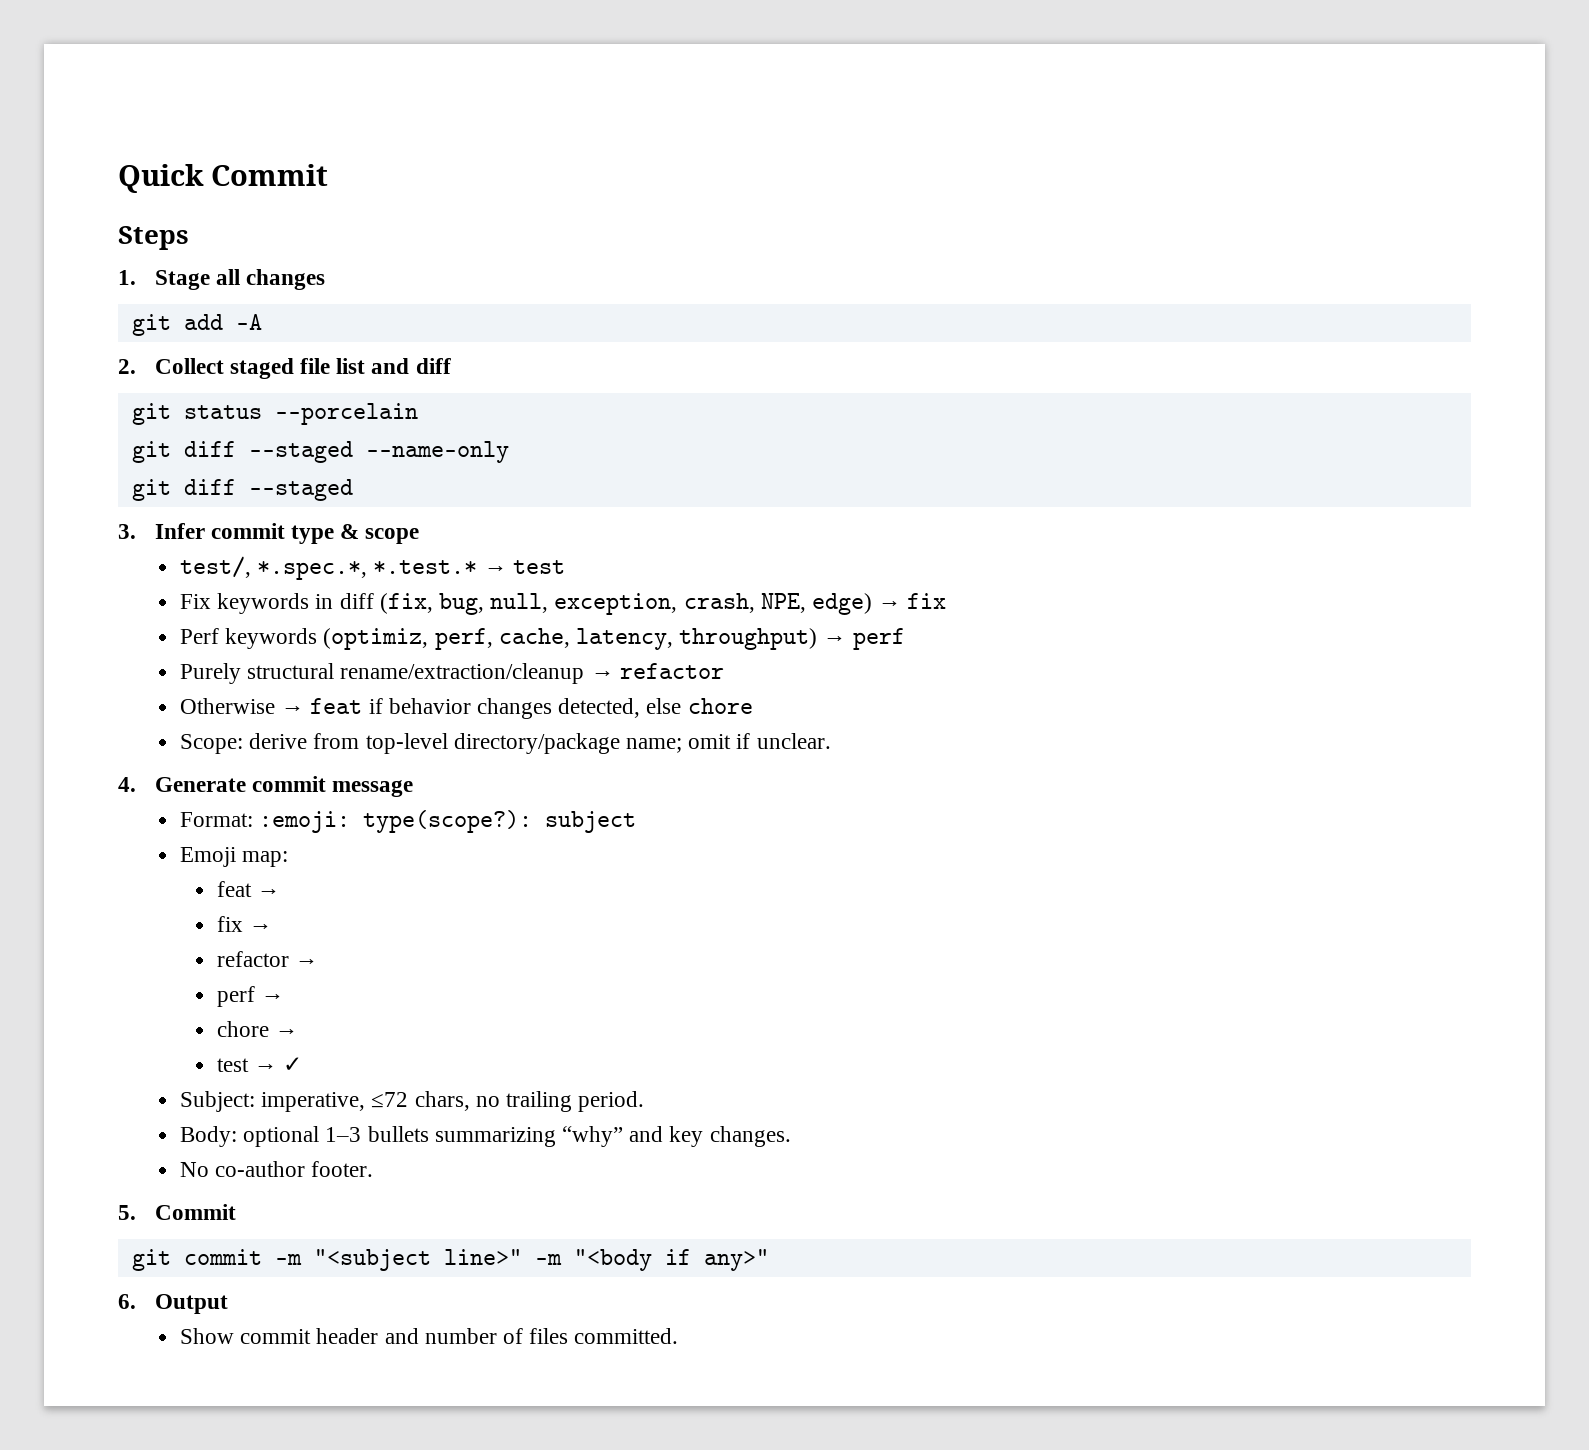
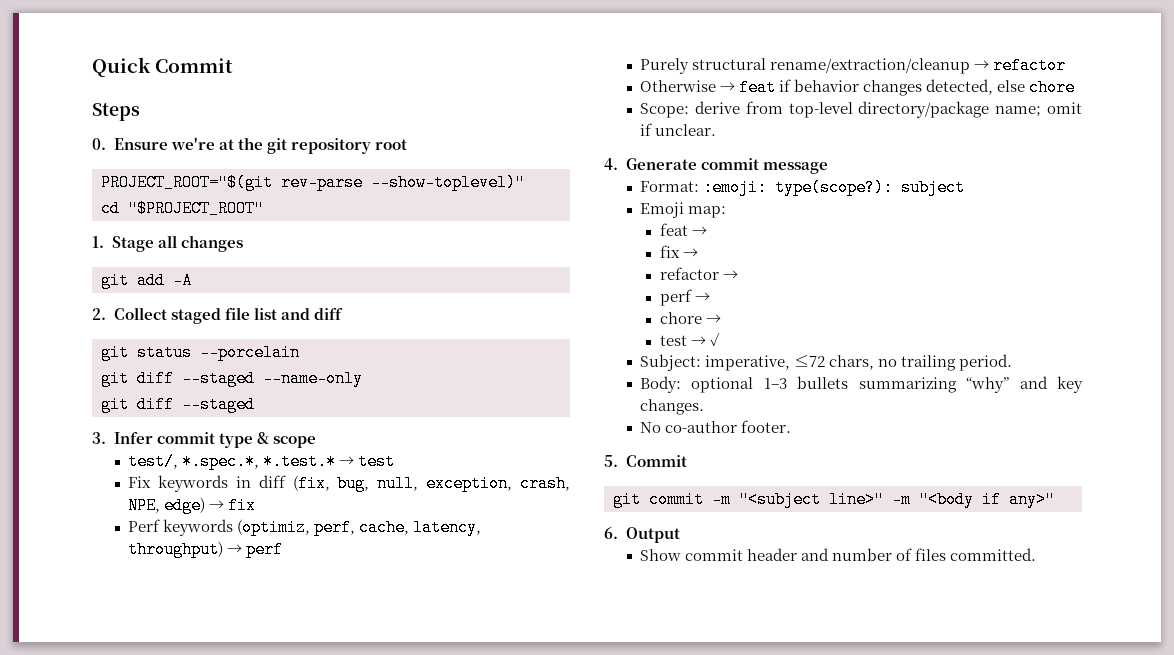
+ 0. Ensure we're at the git repository root
+ PROJECT_ROOT="$(git rev-parse --show-toplevel)"
+ cd "$PROJECT_ROOT"

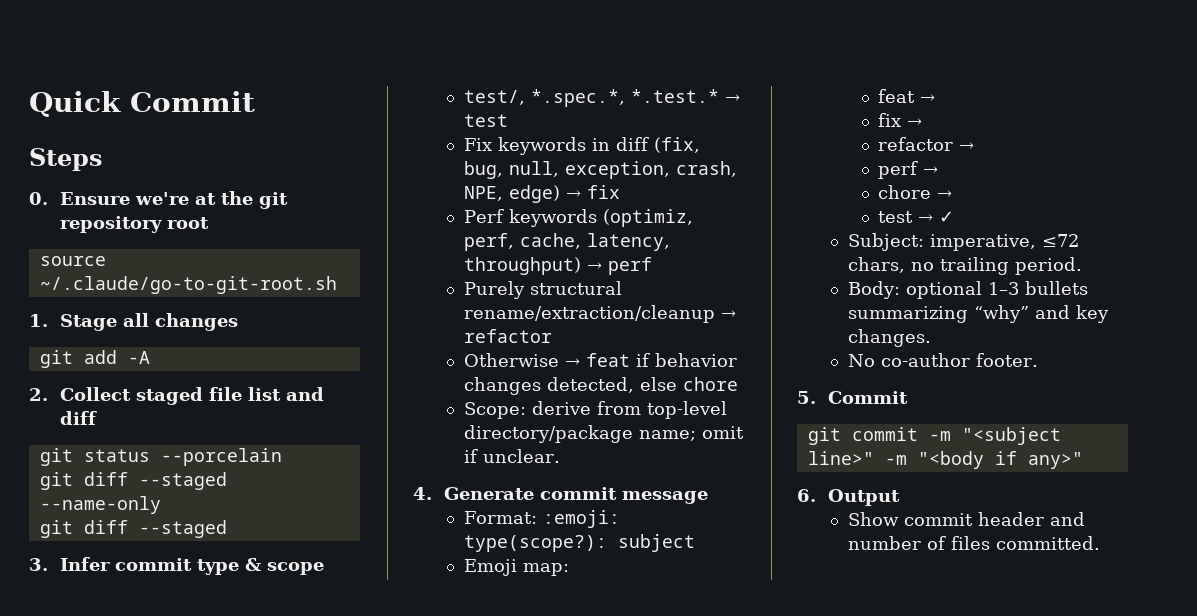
- PROJECT_ROOT="$(git rev-parse --show-toplevel)"
- cd "$PROJECT_ROOT"
+ source ~/.claude/go-to-git-root.sh

